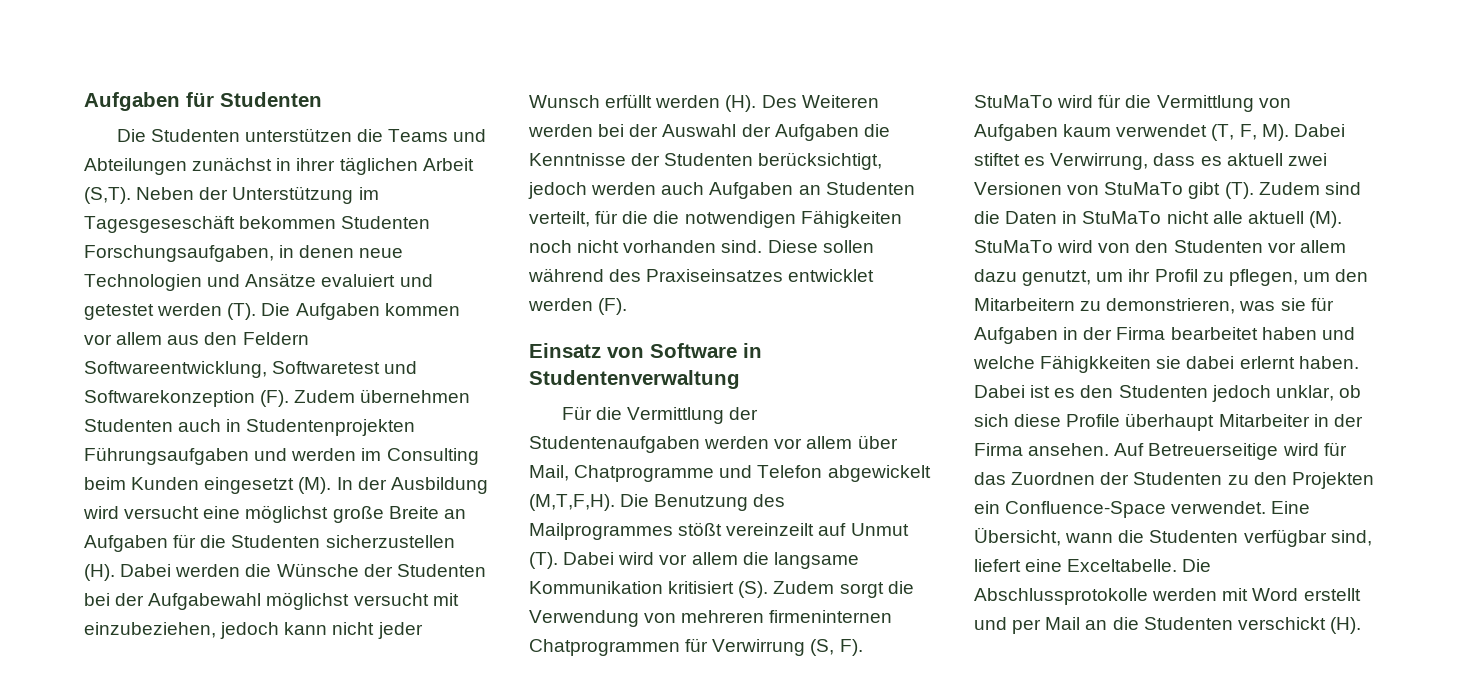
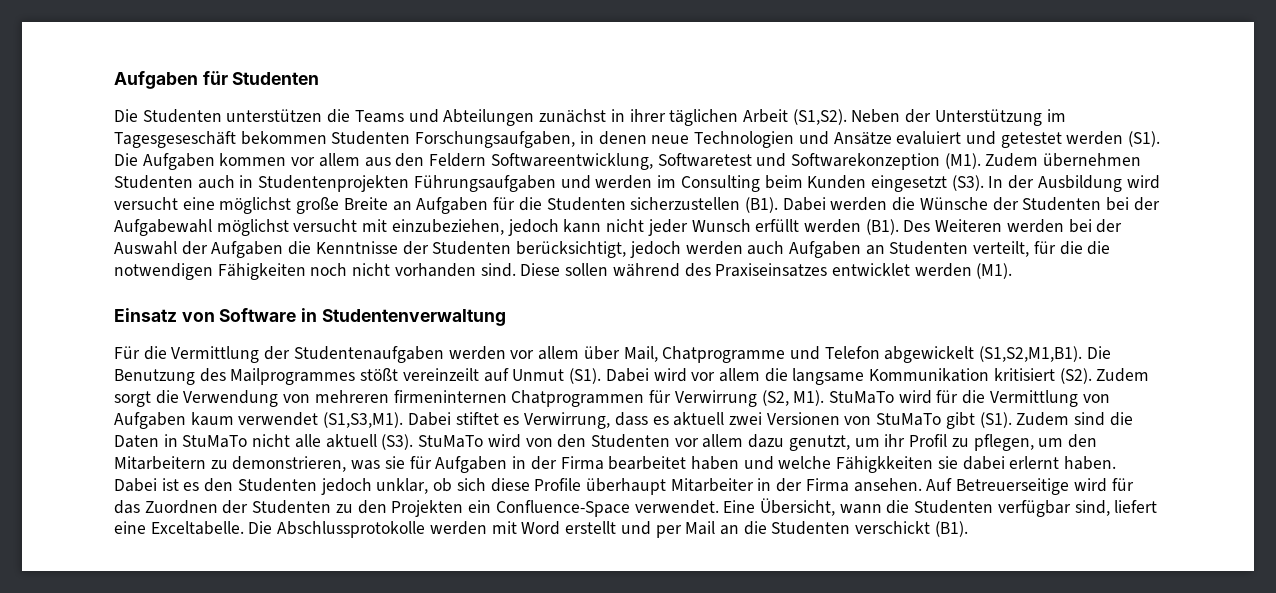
- Die Studenten unterstützen die Teams und Abteilungen zunächst in ihrer täglichen Arbeit (S,T).
+ Die Studenten unterstützen die Teams und Abteilungen zunächst in ihrer täglichen Arbeit (S1,S2).
- Neben der Unterstützung im Tagesgeseschäft bekommen Studenten Forschungsaufgaben, in denen neue Technologien und Ansätze evaluiert und getestet werden (T). Die Aufgaben kommen vor allem aus den Feldern Softwareentwicklung, Softwaretest und Softwarekonzeption (F). Zudem übernehmen Studenten auch in Studentenprojekten Führungsaufgaben und werden im Consulting beim Kunden eingesetzt (M). In der Ausbildung wird versucht eine möglichst große Breite an Aufgaben für die Studenten sicherzustellen (H). Dabei werden die Wünsche der Studenten bei der Aufgabewahl möglichst versucht mit einzubeziehen, jedoch kann nicht jeder Wunsch erfüllt werden (H). Des Weiteren werden bei der Auswahl der Aufgaben die Kenntnisse der Studenten berücksichtigt, jedoch werden auch Aufgaben an Studenten verteilt, für die die notwendigen Fähigkeiten noch nicht vorhanden sind.
+ Neben der Unterstützung im Tagesgeseschäft bekommen Studenten Forschungsaufgaben, in denen neue Technologien und Ansätze evaluiert und getestet werden (S1). Die Aufgaben kommen vor allem aus den Feldern Softwareentwicklung, Softwaretest und Softwarekonzeption (M1). Zudem übernehmen Studenten auch in Studentenprojekten Führungsaufgaben und werden im Consulting beim Kunden eingesetzt (S3). In der Ausbildung wird versucht eine möglichst große Breite an Aufgaben für die Studenten sicherzustellen (B1). Dabei werden die Wünsche der Studenten bei der Aufgabewahl möglichst versucht mit einzubeziehen, jedoch kann nicht jeder Wunsch erfüllt werden (B1). Des Weiteren werden bei der Auswahl der Aufgaben die Kenntnisse der Studenten berücksichtigt, jedoch werden auch Aufgaben an Studenten verteilt, für die die notwendigen Fähigkeiten noch nicht vorhanden sind.
- Diese sollen während des Praxiseinsatzes entwicklet werden (F).
+ Diese sollen während des Praxiseinsatzes entwicklet werden (M1).
- Für die Vermittlung der Studentenaufgaben werden vor allem über Mail, Chatprogramme und Telefon abgewickelt (M,T,F,H).
+ Für die Vermittlung der Studentenaufgaben werden vor allem über Mail, Chatprogramme und Telefon abgewickelt (S1,S2,M1,B1).
- Die Benutzung des Mailprogrammes stößt vereinzeilt auf Unmut (T). Dabei wird vor allem die langsame Kommunikation kritisiert (S). Zudem sorgt die Verwendung von mehreren firmeninternen Chatprogrammen für Verwirrung (S, F). StuMaTo wird für die Vermittlung von Aufgaben kaum verwendet (T, F, M). Dabei stiftet es Verwirrung, dass es aktuell zwei Versionen von StuMaTo gibt (T). Zudem sind die Daten in StuMaTo nicht alle aktuell (M). StuMaTo wird von den Studenten vor allem dazu genutzt, um ihr Profil zu pflegen, um den Mitarbeitern zu demonstrieren, was sie für Aufgaben in der Firma bearbeitet haben und welche Fähigkkeiten sie dabei erlernt haben.
+ Die Benutzung des Mailprogrammes stößt vereinzeilt auf Unmut (S1). Dabei wird vor allem die langsame Kommunikation kritisiert (S2). Zudem sorgt die Verwendung von mehreren firmeninternen Chatprogrammen für Verwirrung (S2, M1). StuMaTo wird für die Vermittlung von Aufgaben kaum verwendet (S1,S3,M1). Dabei stiftet es Verwirrung, dass es aktuell zwei Versionen von StuMaTo gibt (S1). Zudem sind die Daten in StuMaTo nicht alle aktuell (S3). StuMaTo wird von den Studenten vor allem dazu genutzt, um ihr Profil zu pflegen, um den Mitarbeitern zu demonstrieren, was sie für Aufgaben in der Firma bearbeitet haben und welche Fähigkkeiten sie dabei erlernt haben.
- Die Abschlussprotokolle werden mit Word erstellt und per Mail an die Studenten verschickt (H).
+ Die Abschlussprotokolle werden mit Word erstellt und per Mail an die Studenten verschickt (B1).

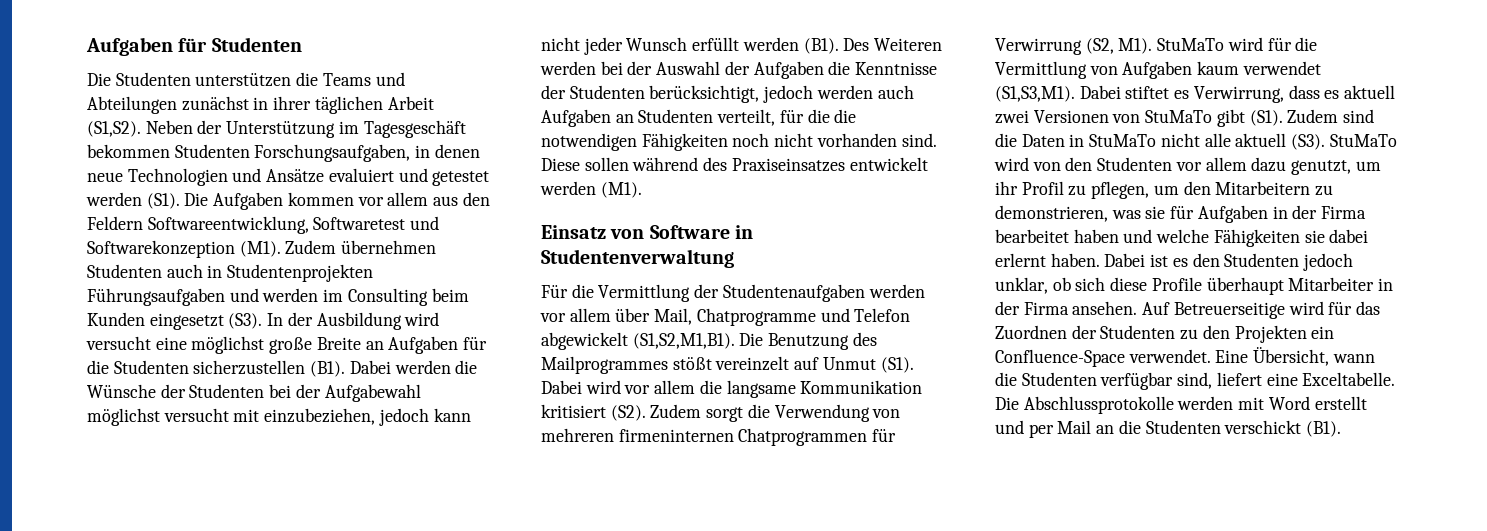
- Neben der Unterstützung im Tagesgeseschäft bekommen Studenten Forschungsaufgaben, in denen neue Technologien und Ansätze evaluiert und getestet werden (S1). Die Aufgaben kommen vor allem aus den Feldern Softwareentwicklung, Softwaretest und Softwarekonzeption (M1). Zudem übernehmen Studenten auch in Studentenprojekten Führungsaufgaben und werden im Consulting beim Kunden eingesetzt (S3). In der Ausbildung wird versucht eine möglichst große Breite an Aufgaben für die Studenten sicherzustellen (B1). Dabei werden die Wünsche der Studenten bei der Aufgabewahl möglichst versucht mit einzubeziehen, jedoch kann nicht jeder Wunsch erfüllt werden (B1). Des Weiteren werden bei der Auswahl der Aufgaben die Kenntnisse der Studenten berücksichtigt, jedoch werden auch Aufgaben an Studenten verteilt, für die die notwendigen Fähigkeiten noch nicht vorhanden sind.
+ Neben der Unterstützung im Tagesgeschäft bekommen Studenten Forschungsaufgaben, in denen neue Technologien und Ansätze evaluiert und getestet werden (S1). Die Aufgaben kommen vor allem aus den Feldern Softwareentwicklung, Softwaretest und Softwarekonzeption (M1). Zudem übernehmen Studenten auch in Studentenprojekten Führungsaufgaben und werden im Consulting beim Kunden eingesetzt (S3). In der Ausbildung wird versucht eine möglichst große Breite an Aufgaben für die Studenten sicherzustellen (B1). Dabei werden die Wünsche der Studenten bei der Aufgabewahl möglichst versucht mit einzubeziehen, jedoch kann nicht jeder Wunsch erfüllt werden (B1). Des Weiteren werden bei der Auswahl der Aufgaben die Kenntnisse der Studenten berücksichtigt, jedoch werden auch Aufgaben an Studenten verteilt, für die die notwendigen Fähigkeiten noch nicht vorhanden sind.
- Diese sollen während des Praxiseinsatzes entwicklet werden (M1).
+ Diese sollen während des Praxiseinsatzes entwickelt werden (M1).
- Die Benutzung des Mailprogrammes stößt vereinzeilt auf Unmut (S1). Dabei wird vor allem die langsame Kommunikation kritisiert (S2). Zudem sorgt die Verwendung von mehreren firmeninternen Chatprogrammen für Verwirrung (S2, M1). StuMaTo wird für die Vermittlung von Aufgaben kaum verwendet (S1,S3,M1).
+ Die Benutzung des Mailprogrammes stößt vereinzelt auf Unmut (S1). Dabei wird vor allem die langsame Kommunikation kritisiert (S2). Zudem sorgt die Verwendung von mehreren firmeninternen Chatprogrammen für Verwirrung (S2, M1). StuMaTo wird für die Vermittlung von Aufgaben kaum verwendet (S1,S3,M1).
- Dabei stiftet es Verwirrung, dass es aktuell zwei Versionen von StuMaTo gibt (S1). Zudem sind die Daten in StuMaTo nicht alle aktuell (S3). StuMaTo wird von den Studenten vor allem dazu genutzt, um ihr Profil zu pflegen, um den Mitarbeitern zu demonstrieren, was sie für Aufgaben in der Firma bearbeitet haben und welche Fähigkkeiten sie dabei erlernt haben.
+ Dabei stiftet es Verwirrung, dass es aktuell zwei Versionen von StuMaTo gibt (S1). Zudem sind die Daten in StuMaTo nicht alle aktuell (S3). StuMaTo wird von den Studenten vor allem dazu genutzt, um ihr Profil zu pflegen, um den Mitarbeitern zu demonstrieren, was sie für Aufgaben in der Firma bearbeitet haben und welche Fähigkeiten sie dabei erlernt haben.

